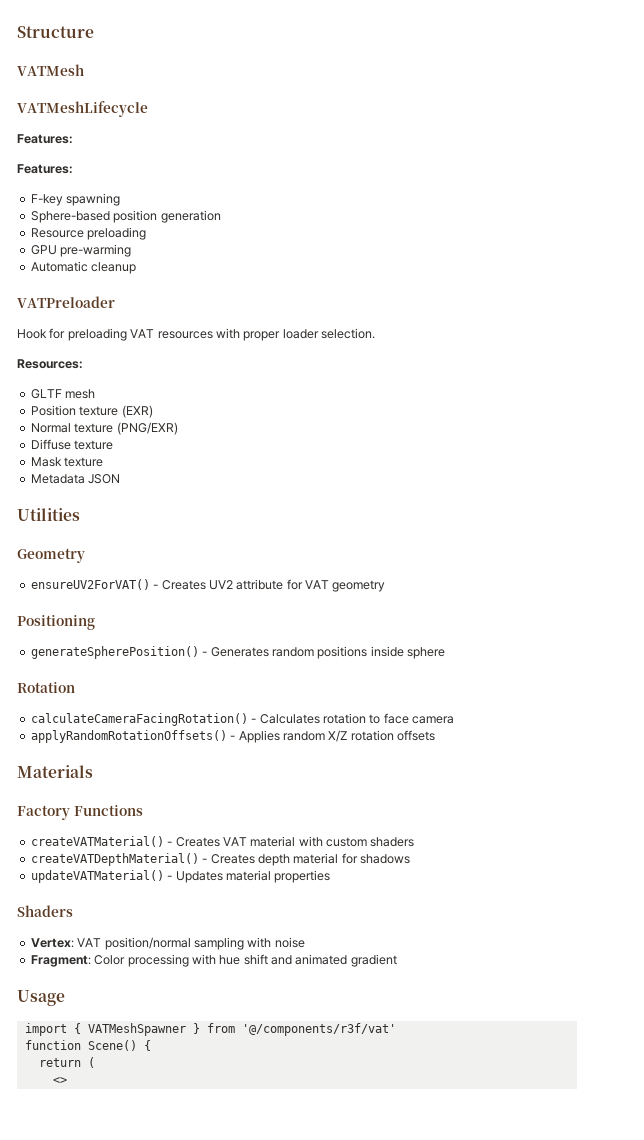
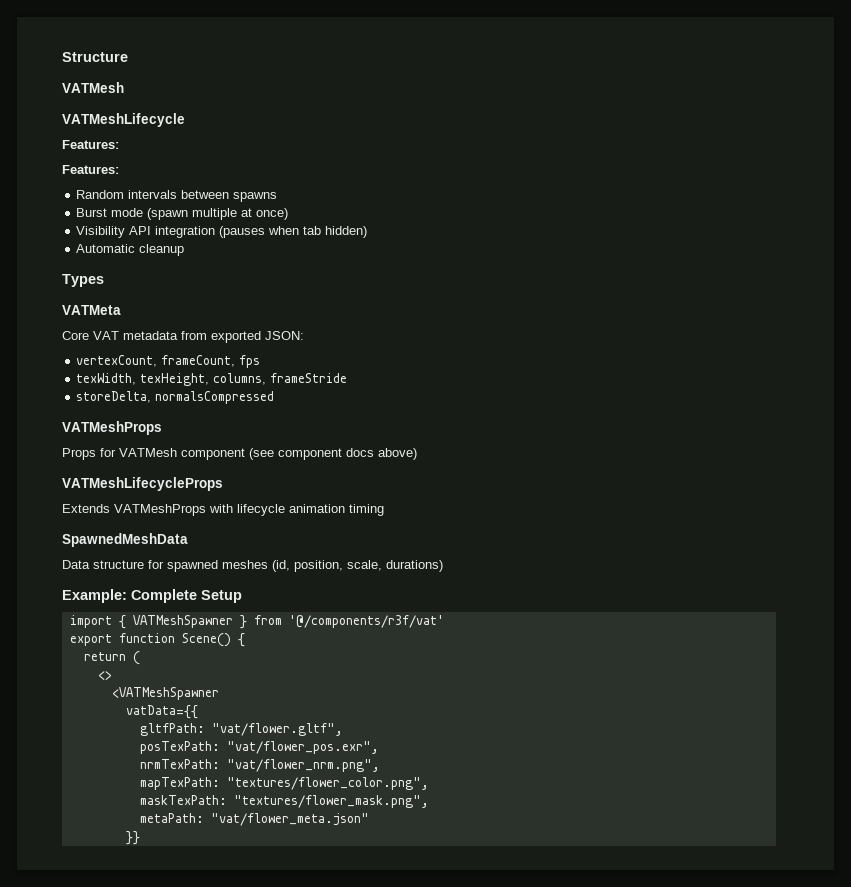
- F-key spawning
- Sphere-based position generation
- Resource preloading
- GPU pre-warming
+ Random intervals between spawns
+ Burst mode (spawn multiple at once)
+ Visibility API integration (pauses when tab hidden)
  Automatic cleanup
- VATPreloader
- Hook for preloading VAT resources with proper loader selection.
- Resources:
- GLTF mesh
- Position texture (EXR)
- Normal texture (PNG/EXR)
- Diffuse texture
- Mask texture
- Metadata JSON
- Utilities
- Geometry
- ensureUV2ForVAT() - Creates UV2 attribute for VAT geometry
- Positioning
- generateSpherePosition() - Generates random positions inside sphere
- Rotation
- calculateCameraFacingRotation() - Calculates rotation to face camera
- applyRandomRotationOffsets() - Applies random X/Z rotation offsets
- Materials
- Factory Functions
- createVATMaterial() - Creates VAT material with custom shaders
- createVATDepthMaterial() - Creates depth material for shadows
- updateVATMaterial() - Updates material properties
- Shaders
- Vertex: VAT position/normal sampling with noise
- Fragment: Color processing with hue shift and animated gradient
- Usage
+ Types
+ VATMeta
+ Core VAT metadata from exported JSON:
+ vertexCount, frameCount, fps
+ texWidth, texHeight, columns, frameStride
+ storeDelta, normalsCompressed
+ VATMeshProps
+ Props for VATMesh component (see component docs above)
+ VATMeshLifecycleProps
+ Extends VATMeshProps with lifecycle animation timing
+ SpawnedMeshData
+ Data structure for spawned meshes (id, position, scale, durations)
+ Example: Complete Setup
- function Scene() {
+ export function Scene() {
+ <VATMeshSpawner
+ vatData={{
+ gltfPath: "vat/flower.gltf",
+ posTexPath: "vat/flower_pos.exr",
+ nrmTexPath: "vat/flower_nrm.png",
+ mapTexPath: "textures/flower_color.png",
+ maskTexPath: "textures/flower_mask.png",
+ metaPath: "vat/flower_meta.json"
+ }}

